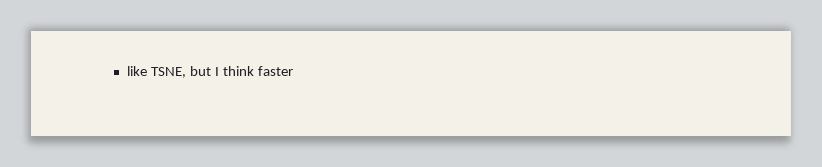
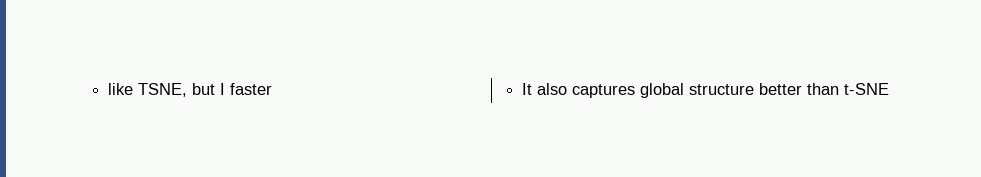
- like TSNE, but I think faster
+ like TSNE, but I faster
+ It also captures global structure better than t-SNE

